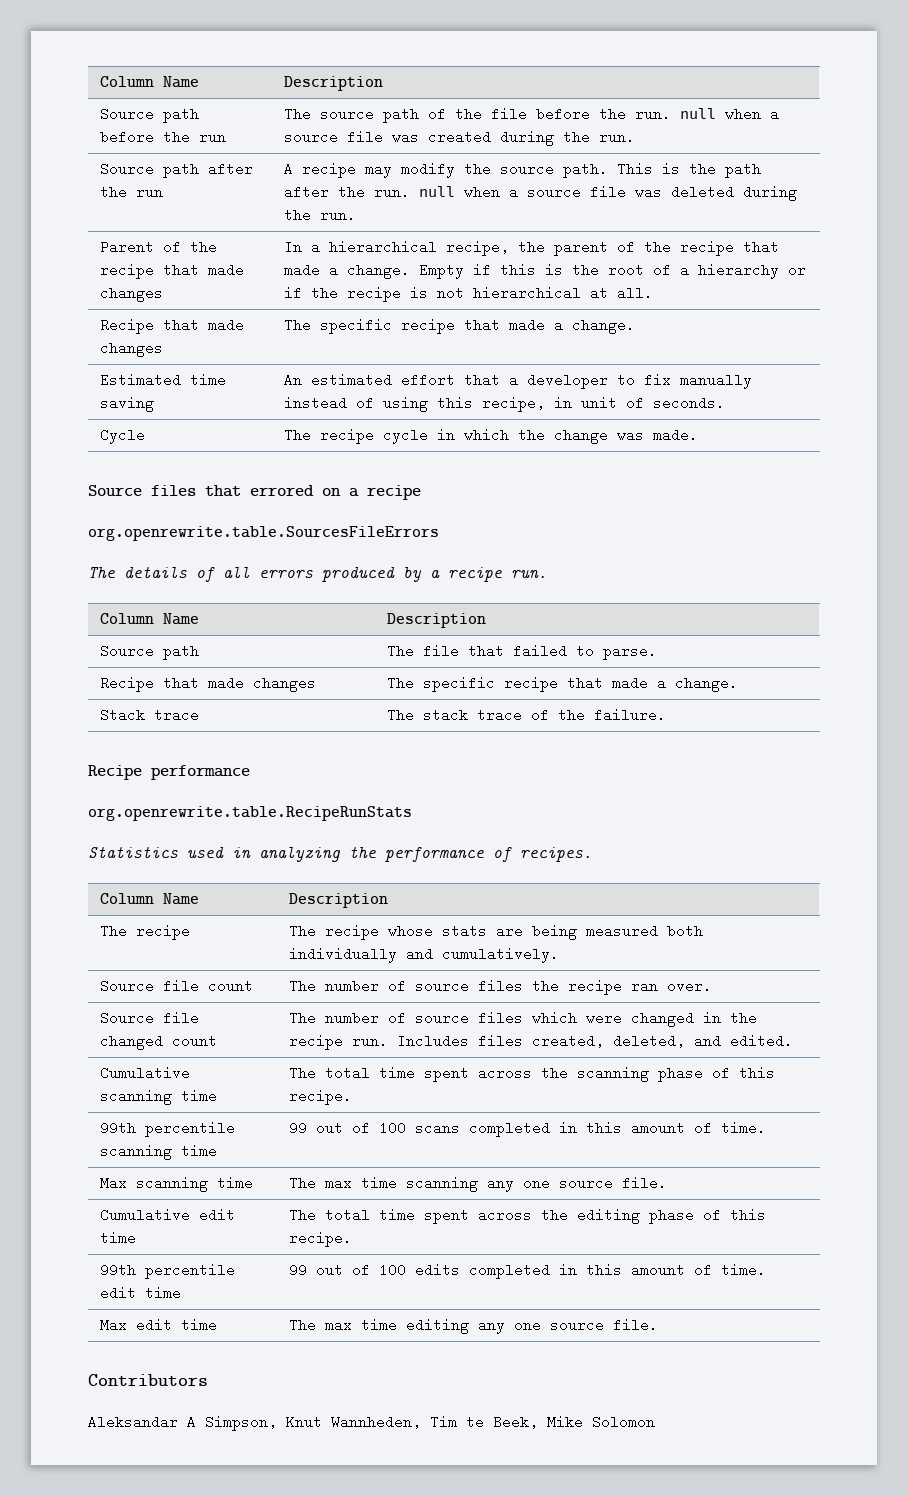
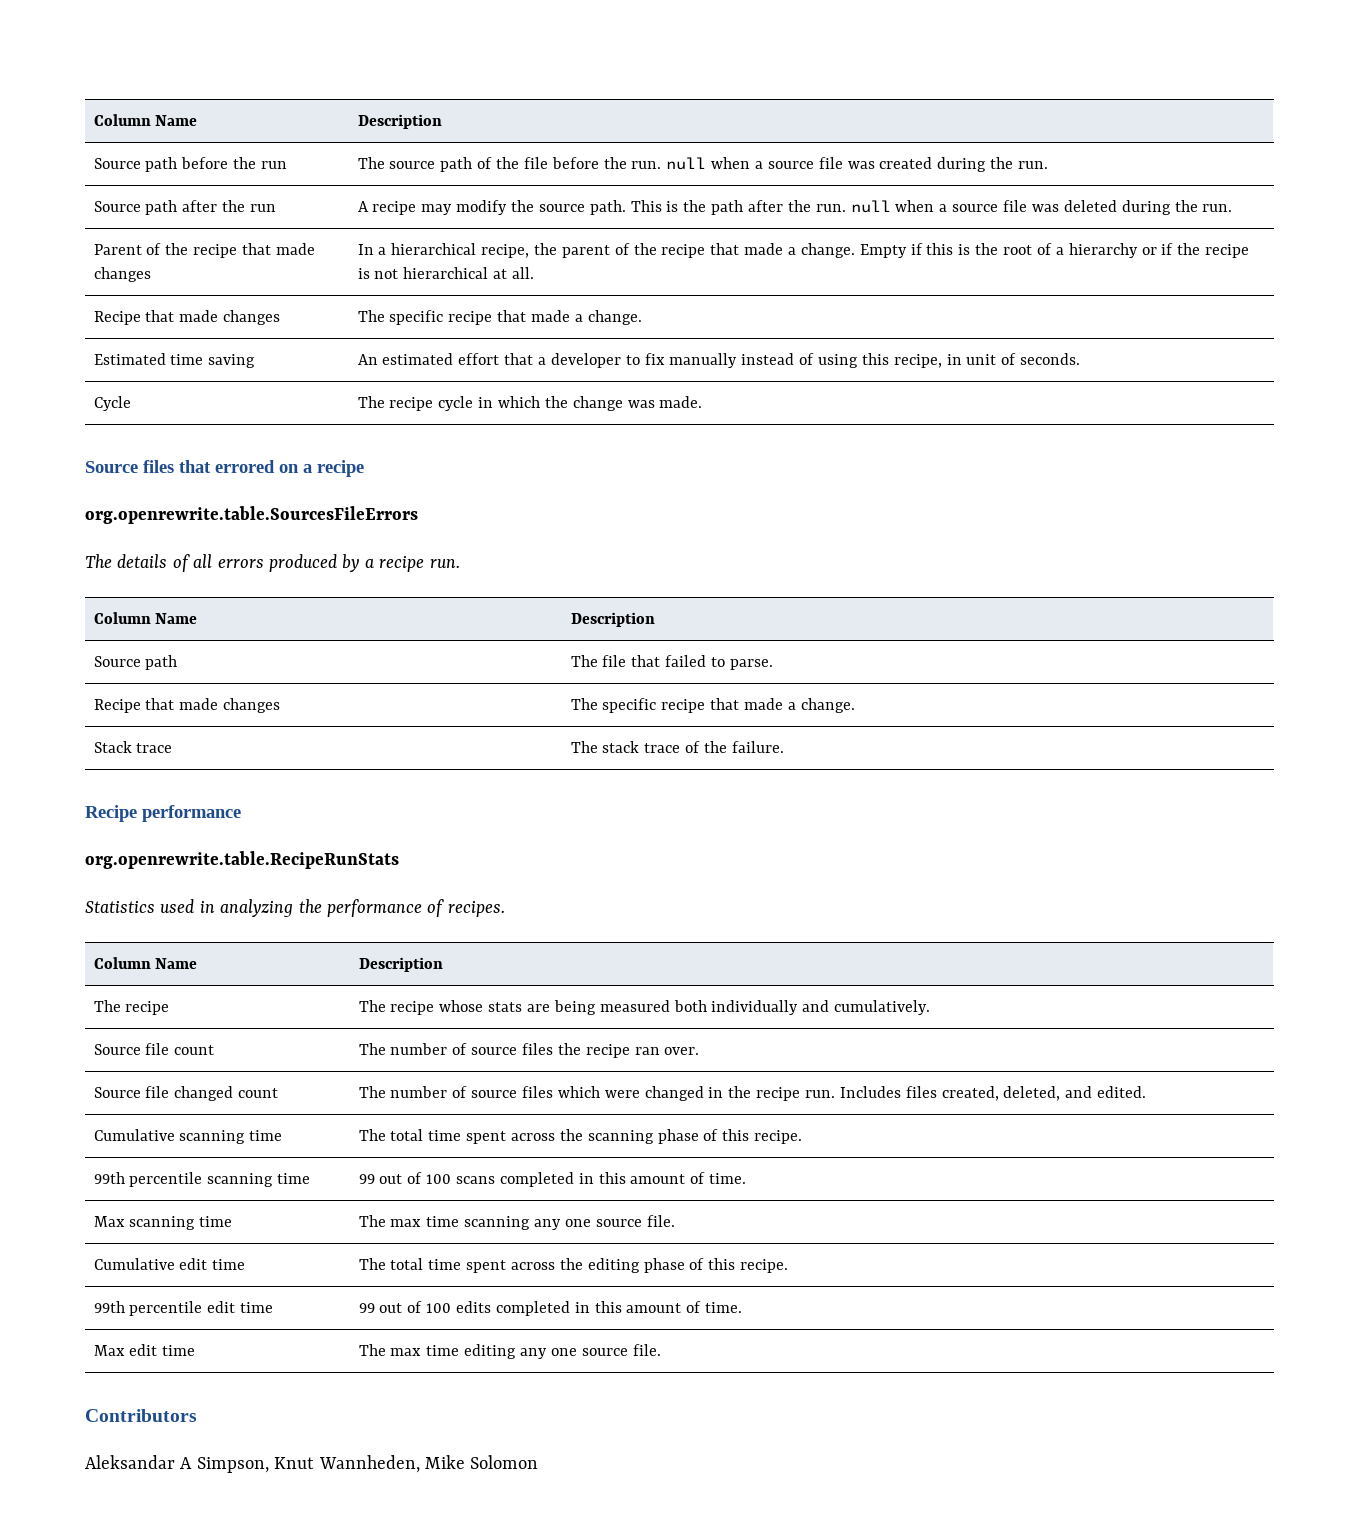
- Aleksandar A Simpson, Knut Wannheden, Tim te Beek, Mike Solomon
+ Aleksandar A Simpson, Knut Wannheden, Mike Solomon

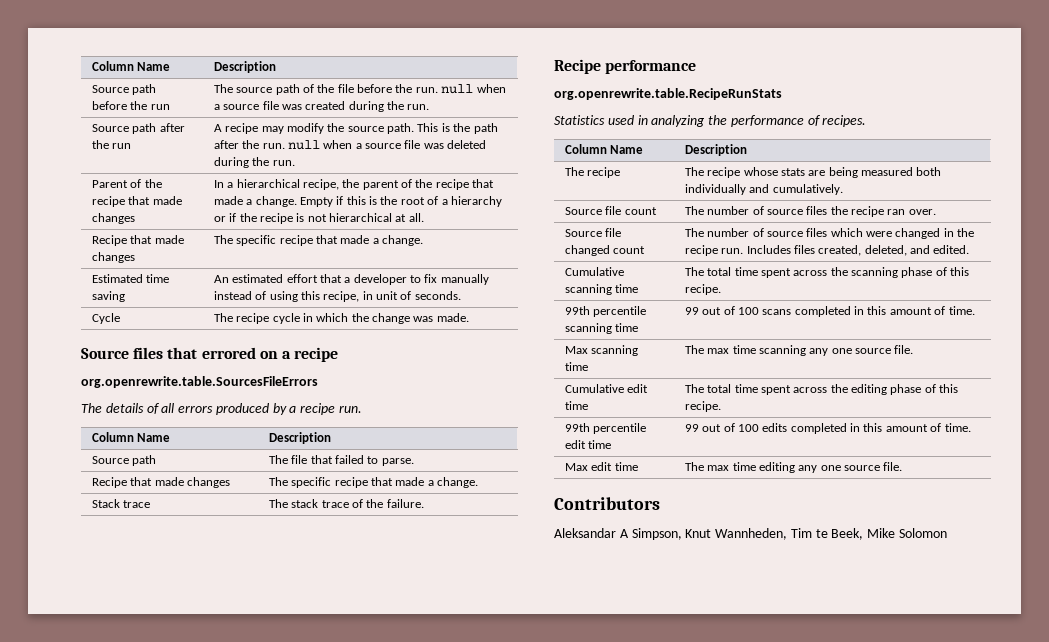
- Aleksandar A Simpson, Knut Wannheden, Mike Solomon
+ Aleksandar A Simpson, Knut Wannheden, Tim te Beek, Mike Solomon

